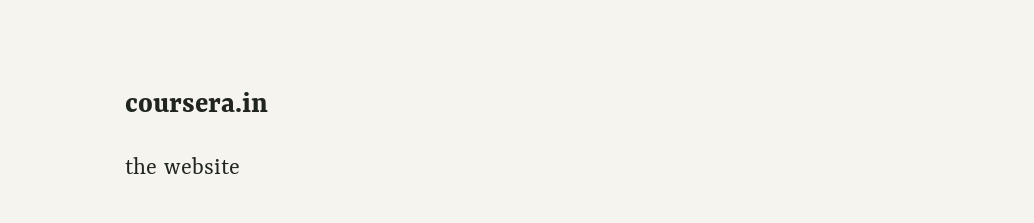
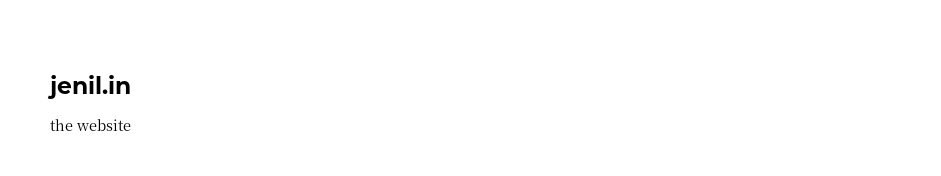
- coursera.in
+ jenil.in

